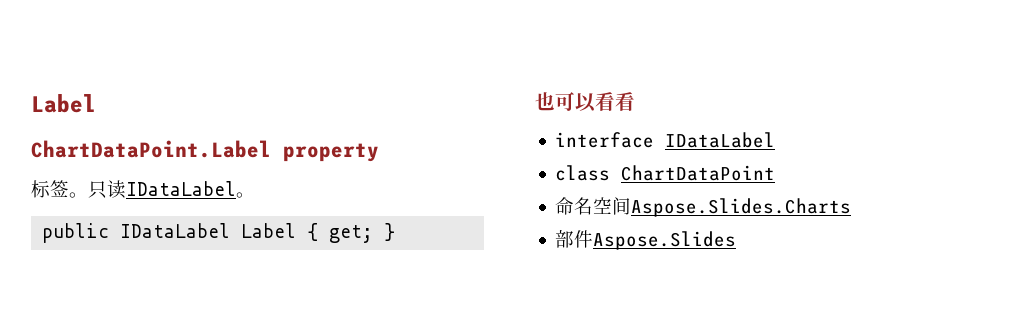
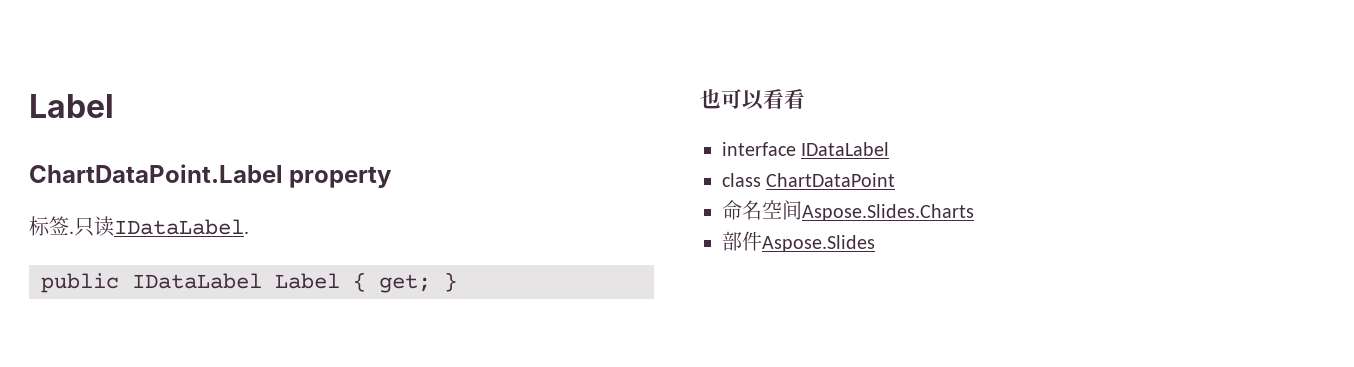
- 标签。只读IDataLabel。
+ 标签.只读IDataLabel.

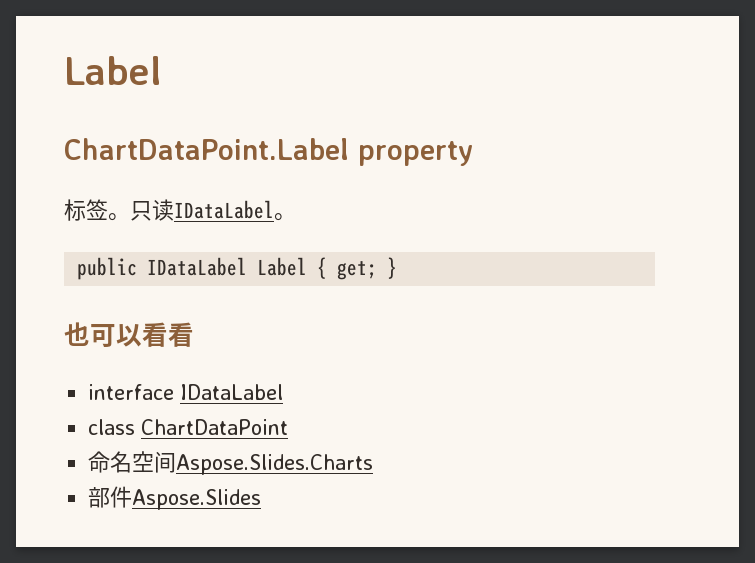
- 标签.只读IDataLabel.
+ 标签。只读IDataLabel。

